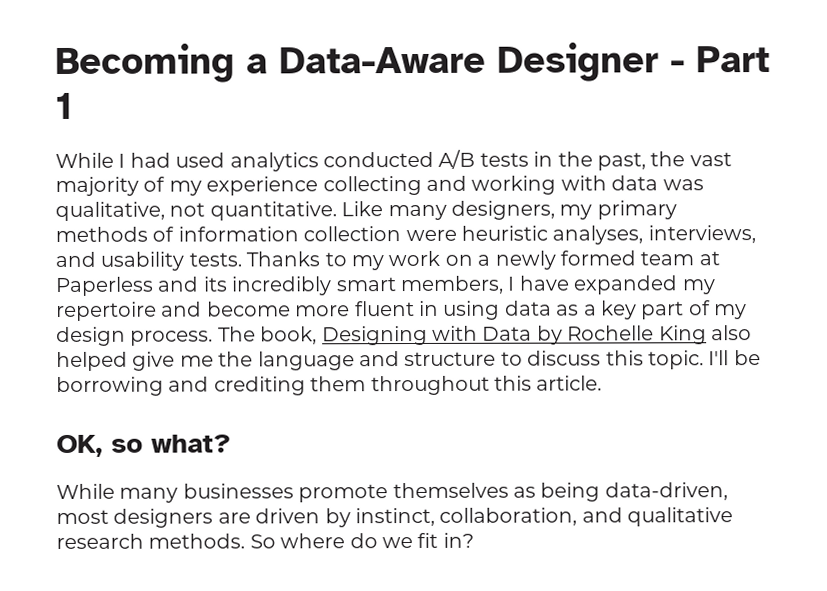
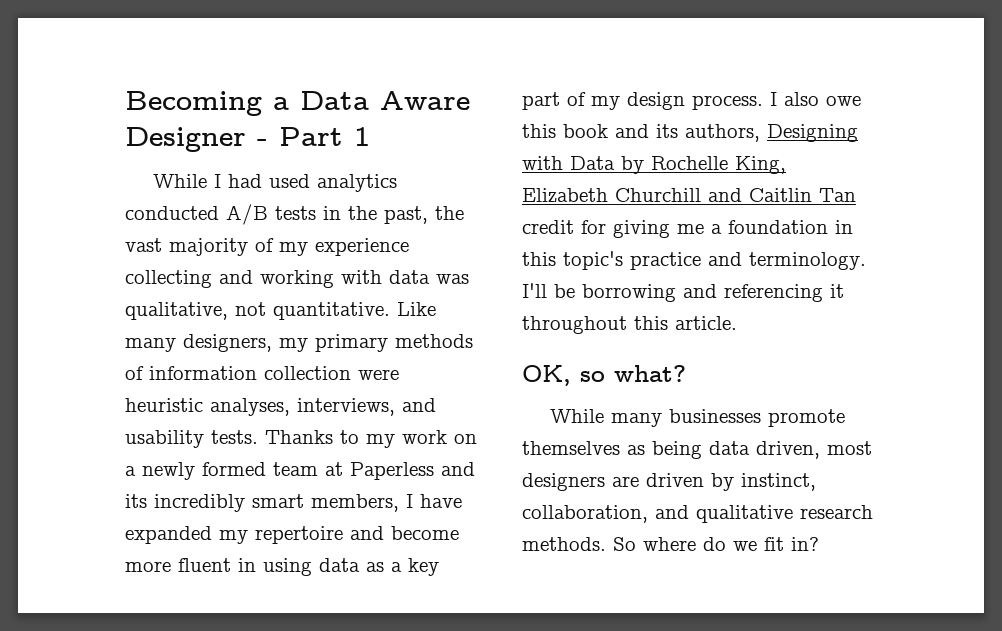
- Becoming a Data-Aware Designer - Part 1
+ Becoming a Data Aware Designer - Part 1
- The book, Designing with Data by Rochelle King also helped give me the language and structure to discuss this topic.
+ I also owe this book and its authors, Designing with Data by Rochelle King, Elizabeth Churchill and Caitlin Tan credit for giving me a foundation in this topic's practice and terminology.
- I'll be borrowing and crediting them throughout this article.
+ I'll be borrowing and referencing it throughout this article.
- While many businesses promote themselves as being data-driven, most designers are driven by instinct, collaboration, and qualitative research methods.
+ While many businesses promote themselves as being data driven, most designers are driven by instinct, collaboration, and qualitative research methods.

